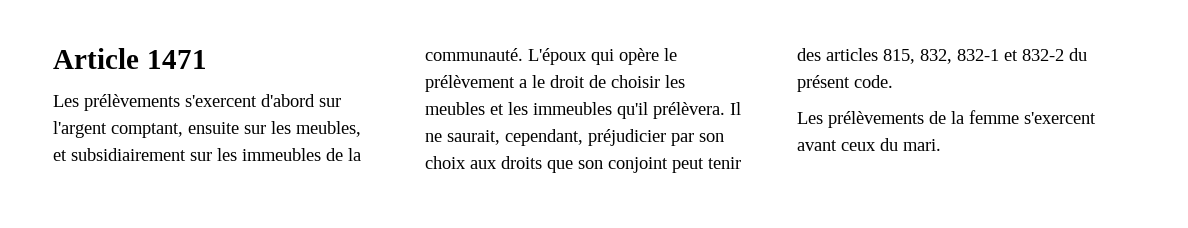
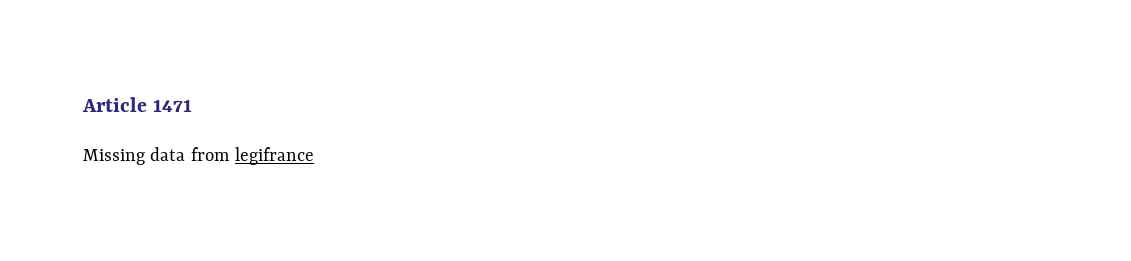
- Les prélèvements s'exercent d'abord sur l'argent comptant, ensuite sur les meubles, et subsidiairement sur les immeubles de la communauté. L'époux qui opère le prélèvement a le droit de choisir les meubles et les immeubles qu'il prélèvera. Il ne saurait, cependant, préjudicier par son choix aux droits que son conjoint peut tenir des articles 815, 832, 832-1 et 832-2 du présent code.
- Les prélèvements de la femme s'exercent avant ceux du mari.
+ Missing data from legifrance

